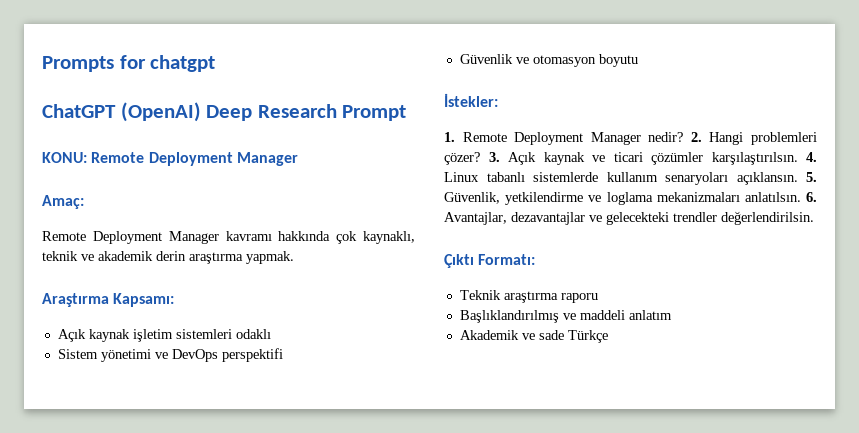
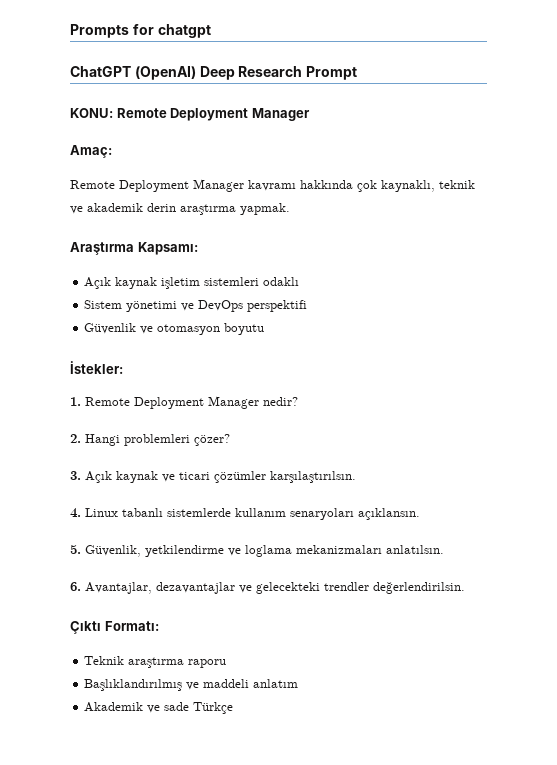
- 1. Remote Deployment Manager nedir? 2. Hangi problemleri çözer? 3. Açık kaynak ve ticari çözümler karşılaştırılsın. 4. Linux tabanlı sistemlerde kullanım senaryoları açıklansın. 5. Güvenlik, yetkilendirme ve loglama mekanizmaları anlatılsın. 6. Avantajlar, dezavantajlar ve gelecekteki trendler değerlendirilsin.
+ 1. Remote Deployment Manager nedir?
+ 2. Hangi problemleri çözer?
+ 3. Açık kaynak ve ticari çözümler karşılaştırılsın.
+ 4. Linux tabanlı sistemlerde kullanım senaryoları açıklansın.
+ 5. Güvenlik, yetkilendirme ve loglama mekanizmaları anlatılsın.
+ 6. Avantajlar, dezavantajlar ve gelecekteki trendler değerlendirilsin.

